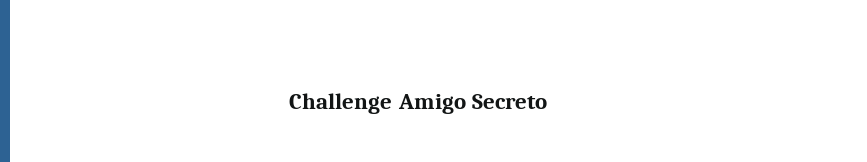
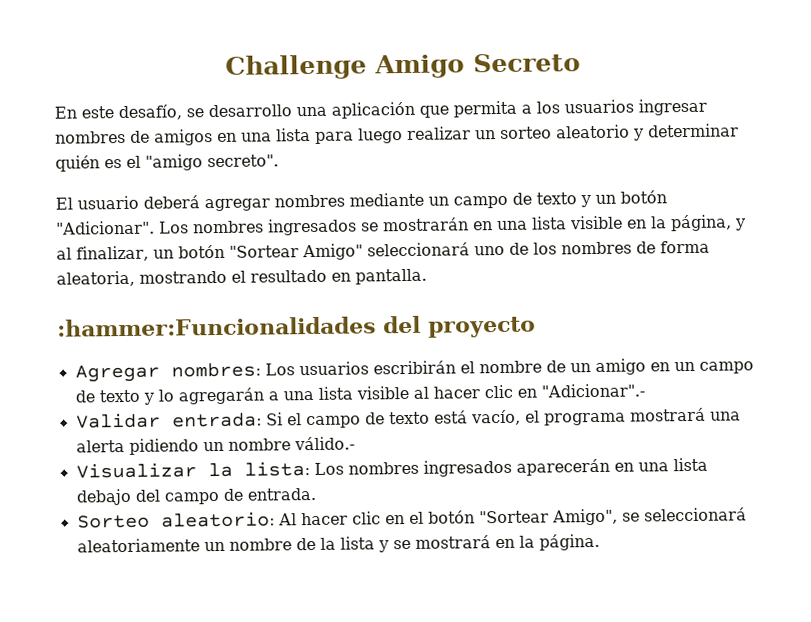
+ En este desafío, se desarrollo una aplicación que permita a los usuarios ingresar nombres de amigos en una lista para luego realizar un sorteo aleatorio y determinar quién es el "amigo secreto".
+ El usuario deberá agregar nombres mediante un campo de texto y un botón "Adicionar". Los nombres ingresados se mostrarán en una lista visible en la página, y al finalizar, un botón "Sortear Amigo" seleccionará uno de los nombres de forma aleatoria, mostrando el resultado en pantalla.
+ :hammer:Funcionalidades del proyecto
+ Agregar nombres: Los usuarios escribirán el nombre de un amigo en un campo de texto y lo agregarán a una lista visible al hacer clic en "Adicionar".-
+ Validar entrada: Si el campo de texto está vacío, el programa mostrará una alerta pidiendo un nombre válido.-
+ Visualizar la lista: Los nombres ingresados aparecerán en una lista debajo del campo de entrada.
+ Sorteo aleatorio: Al hacer clic en el botón "Sortear Amigo", se seleccionará aleatoriamente un nombre de la lista y se mostrará en la página.

